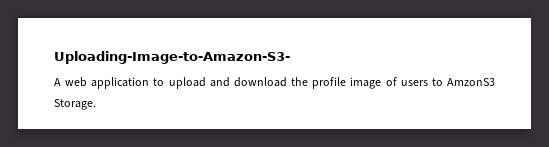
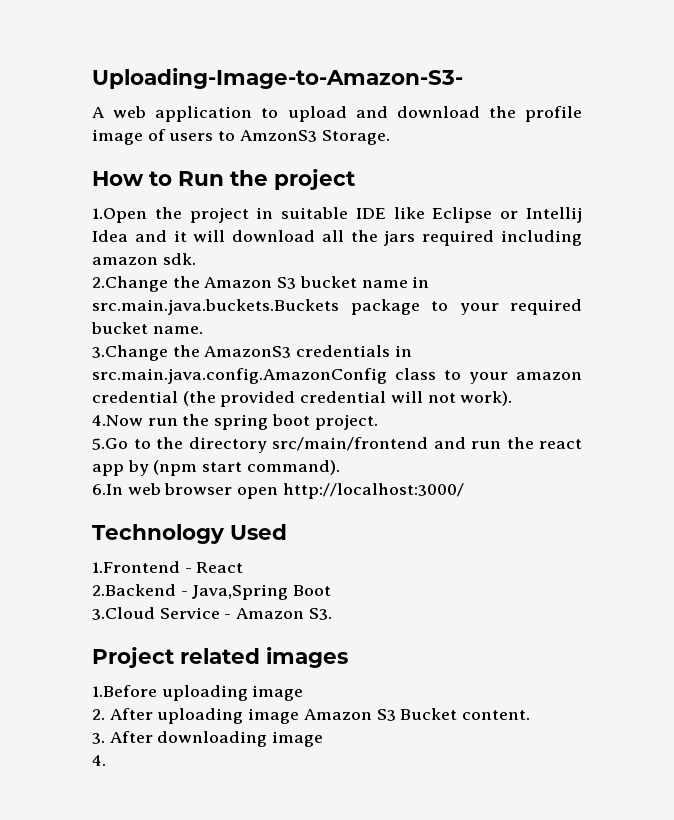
+ How to Run the project
+ 1.Open the project in suitable IDE like Eclipse or Intellij Idea and it will download all the jars required including amazon sdk.
+ 2.Change the Amazon S3 bucket name in src.main.java.buckets.Buckets package to your required bucket name.
+ 3.Change the AmazonS3 credentials in src.main.java.config.AmazonConfig class to your amazon credential (the provided credential will not work).
+ 4.Now run the spring boot project.
+ 5.Go to the directory src/main/frontend and run the react app by (npm start command).
+ 6.In web browser open http://localhost:3000/
+ Technology Used
+ 1.Frontend - React
+ 2.Backend - Java,Spring Boot
+ 3.Cloud Service - Amazon S3.
+ Project related images
+ 1.Before uploading image
+ 2. After uploading image Amazon S3 Bucket content.
+ 3. After downloading image
+ 4.

